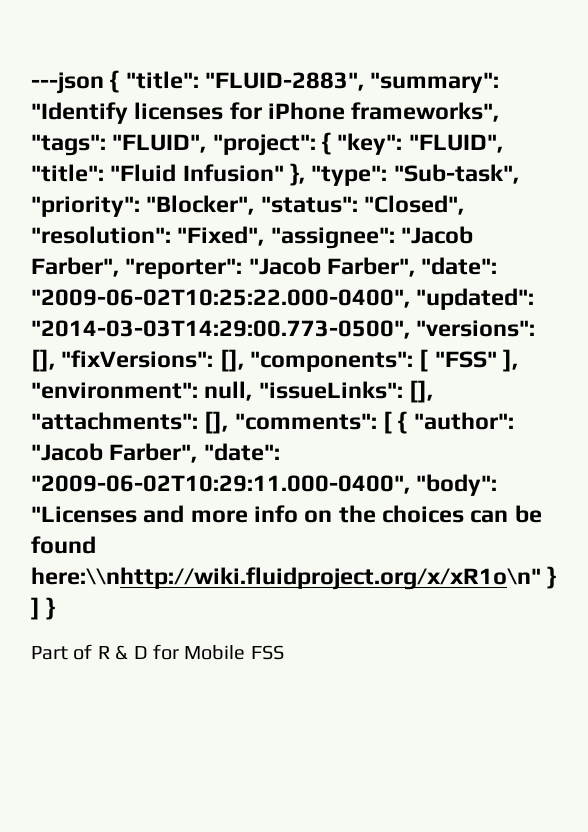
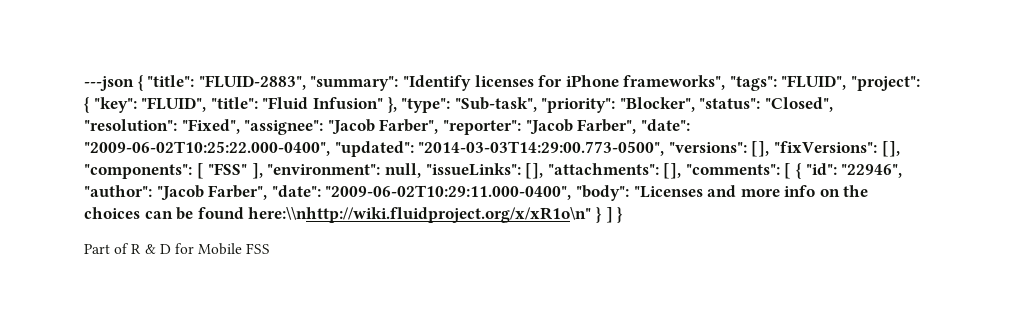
- [ { "author":
+ [ { "id": "22946", "author":

